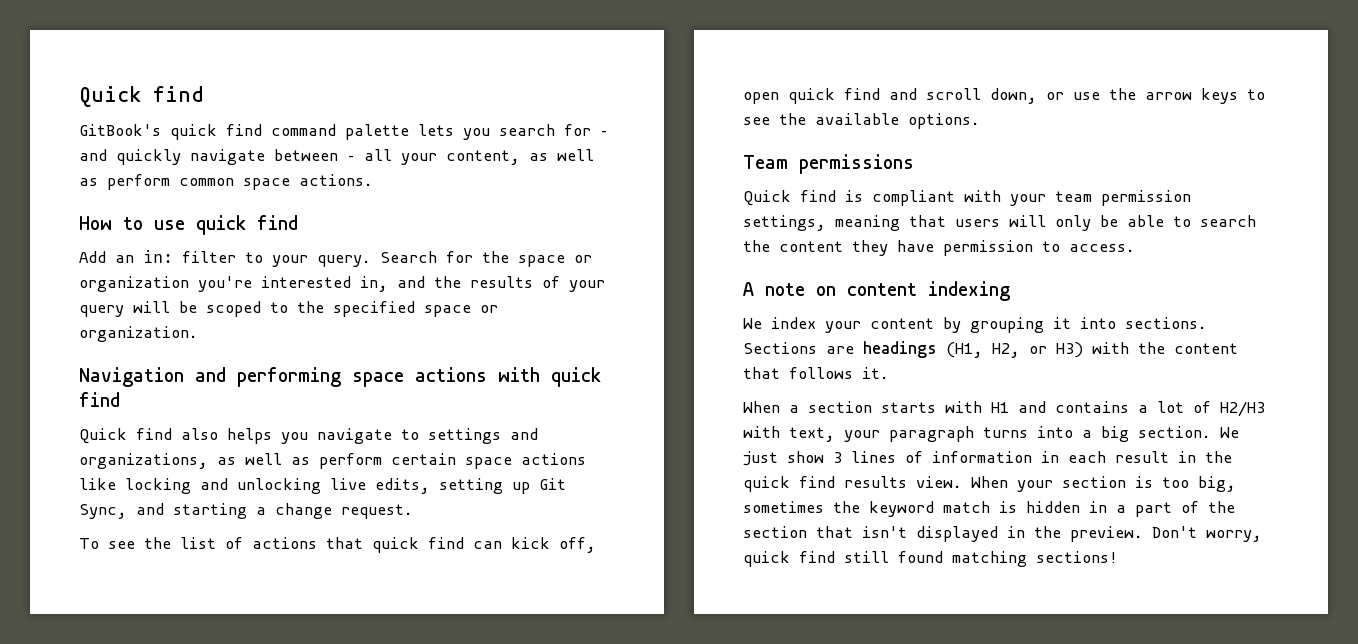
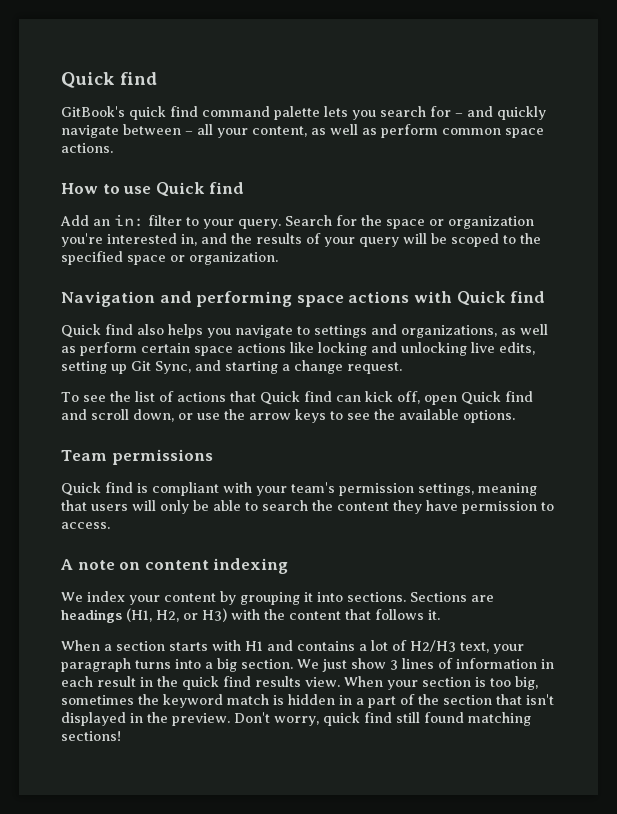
- How to use quick find
+ How to use Quick find
- Navigation and performing space actions with quick find
+ Navigation and performing space actions with Quick find
- To see the list of actions that quick find can kick off, open quick find and scroll down, or use the arrow keys to see the available options.
+ To see the list of actions that Quick find can kick off, open Quick find and scroll down, or use the arrow keys to see the available options.
- Quick find is compliant with your team permission settings, meaning that users will only be able to search the content they have permission to access.
+ Quick find is compliant with your team's permission settings, meaning that users will only be able to search the content they have permission to access.
- When a section starts with H1 and contains a lot of H2/H3 with text, your paragraph turns into a big section.
+ When a section starts with H1 and contains a lot of H2/H3 text, your paragraph turns into a big section.

